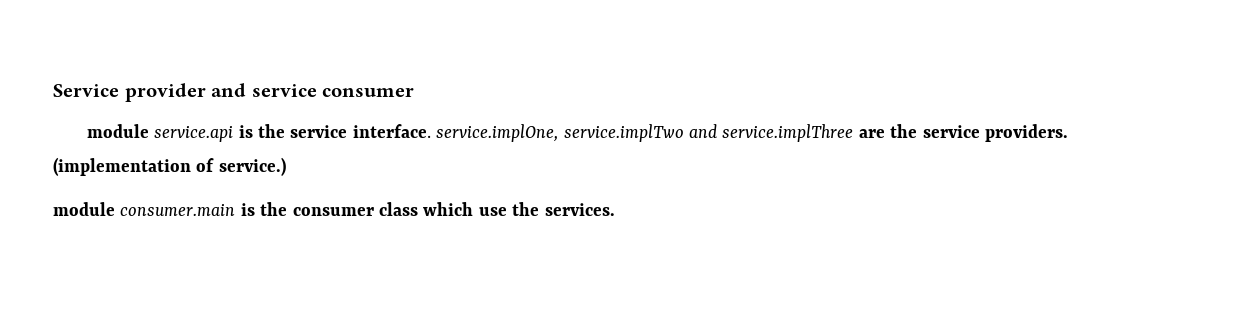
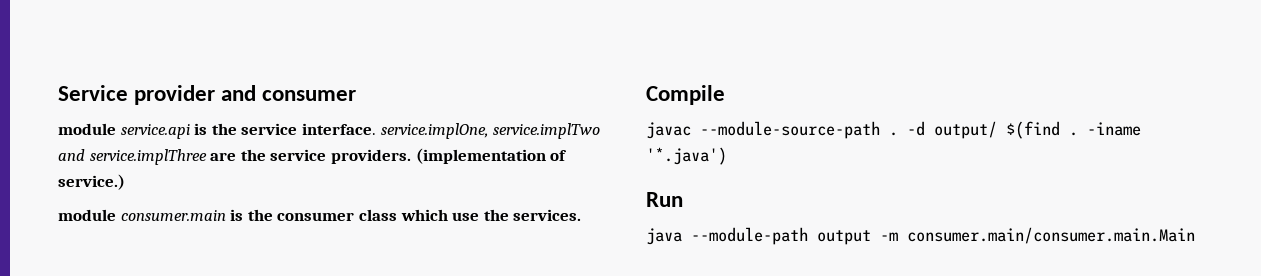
- Service provider and service consumer
+ Service provider and consumer
+ Compile
+ javac --module-source-path . -d output/ $(find . -iname '*.java')
+ Run
+ java --module-path output -m consumer.main/consumer.main.Main

